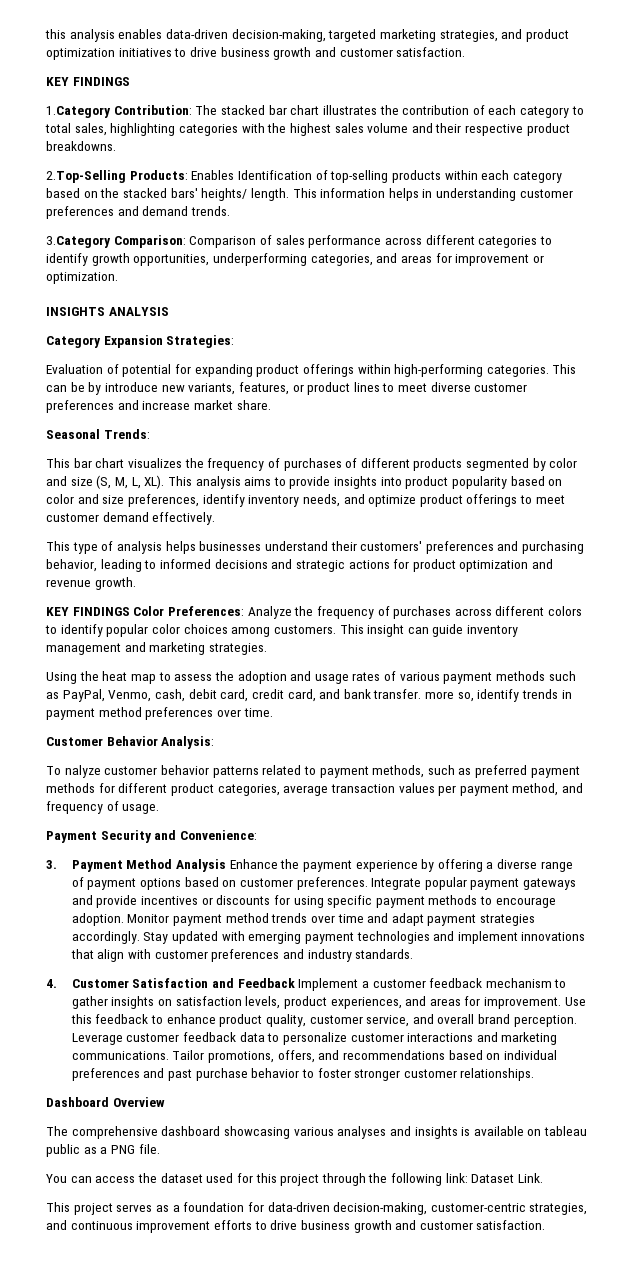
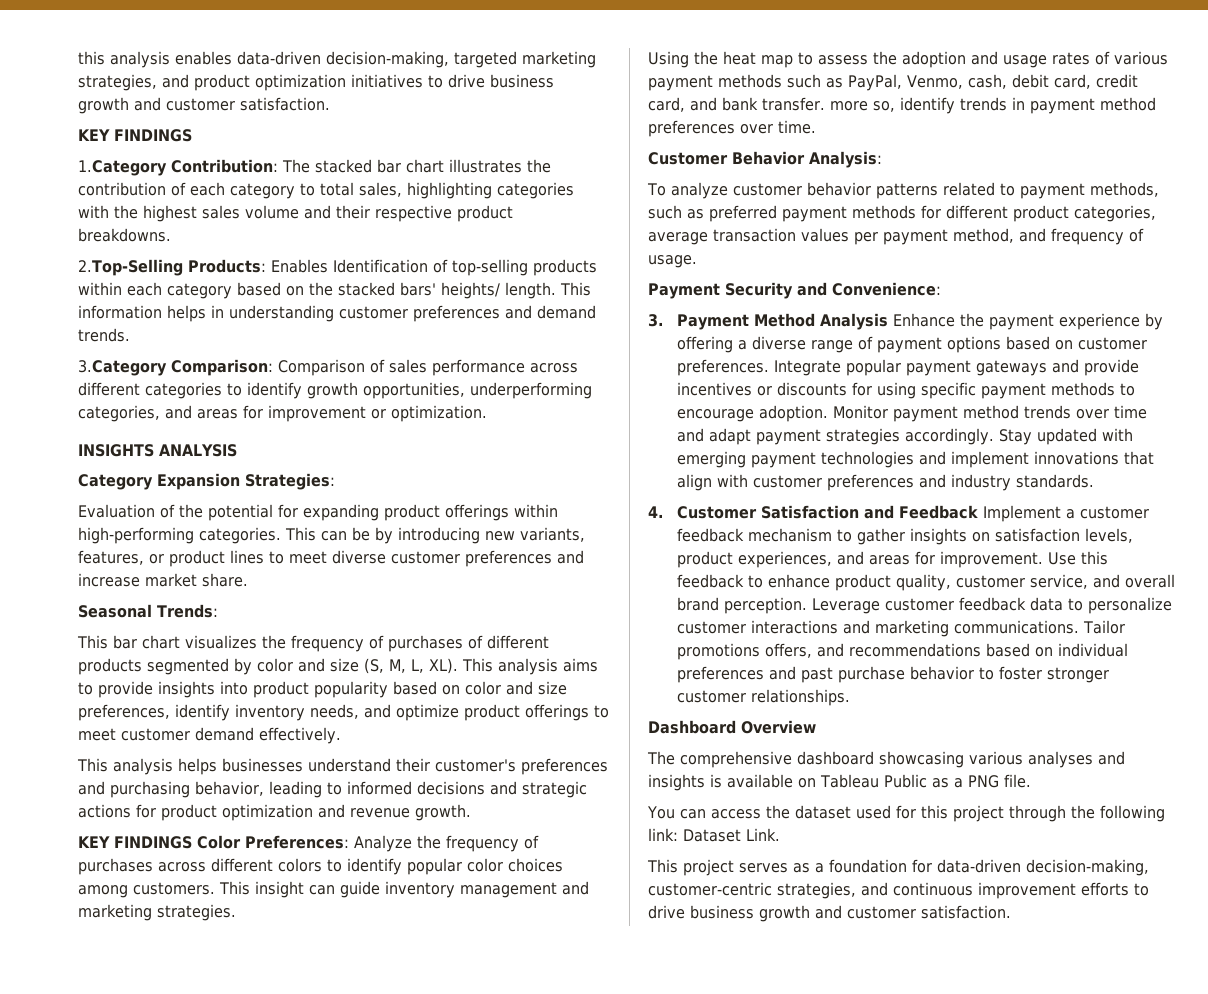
- Evaluation of potential for expanding product offerings within high-performing categories.
+ Evaluation of the potential for expanding product offerings within high-performing categories.
- This can be by introduce new variants, features, or product lines to meet diverse customer preferences and increase market share.
+ This can be by introducing new variants, features, or product lines to meet diverse customer preferences and increase market share.
- This type of analysis helps businesses understand their customers' preferences and purchasing behavior, leading to informed decisions and strategic actions for product optimization and revenue growth.
+ This analysis helps businesses understand their customer's preferences and purchasing behavior, leading to informed decisions and strategic actions for product optimization and revenue growth.
- To nalyze customer behavior patterns related to payment methods, such as preferred payment methods for different product categories, average transaction values per payment method, and frequency of usage.
+ To analyze customer behavior patterns related to payment methods, such as preferred payment methods for different product categories, average transaction values per payment method, and frequency of usage.
- Tailor promotions, offers, and recommendations based on individual preferences and past purchase behavior to foster stronger customer relationships.
+ Tailor promotions offers, and recommendations based on individual preferences and past purchase behavior to foster stronger customer relationships.
- The comprehensive dashboard showcasing various analyses and insights is available on tableau public as a PNG file.
+ The comprehensive dashboard showcasing various analyses and insights is available on Tableau Public as a PNG file.

